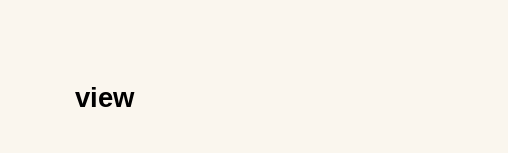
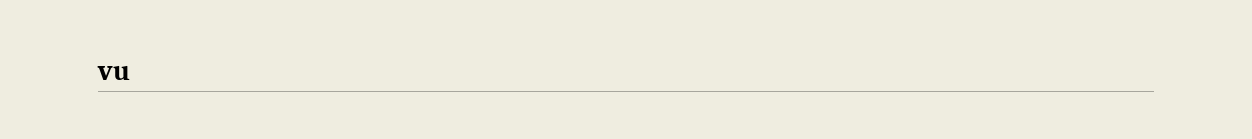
- view
+ vu

